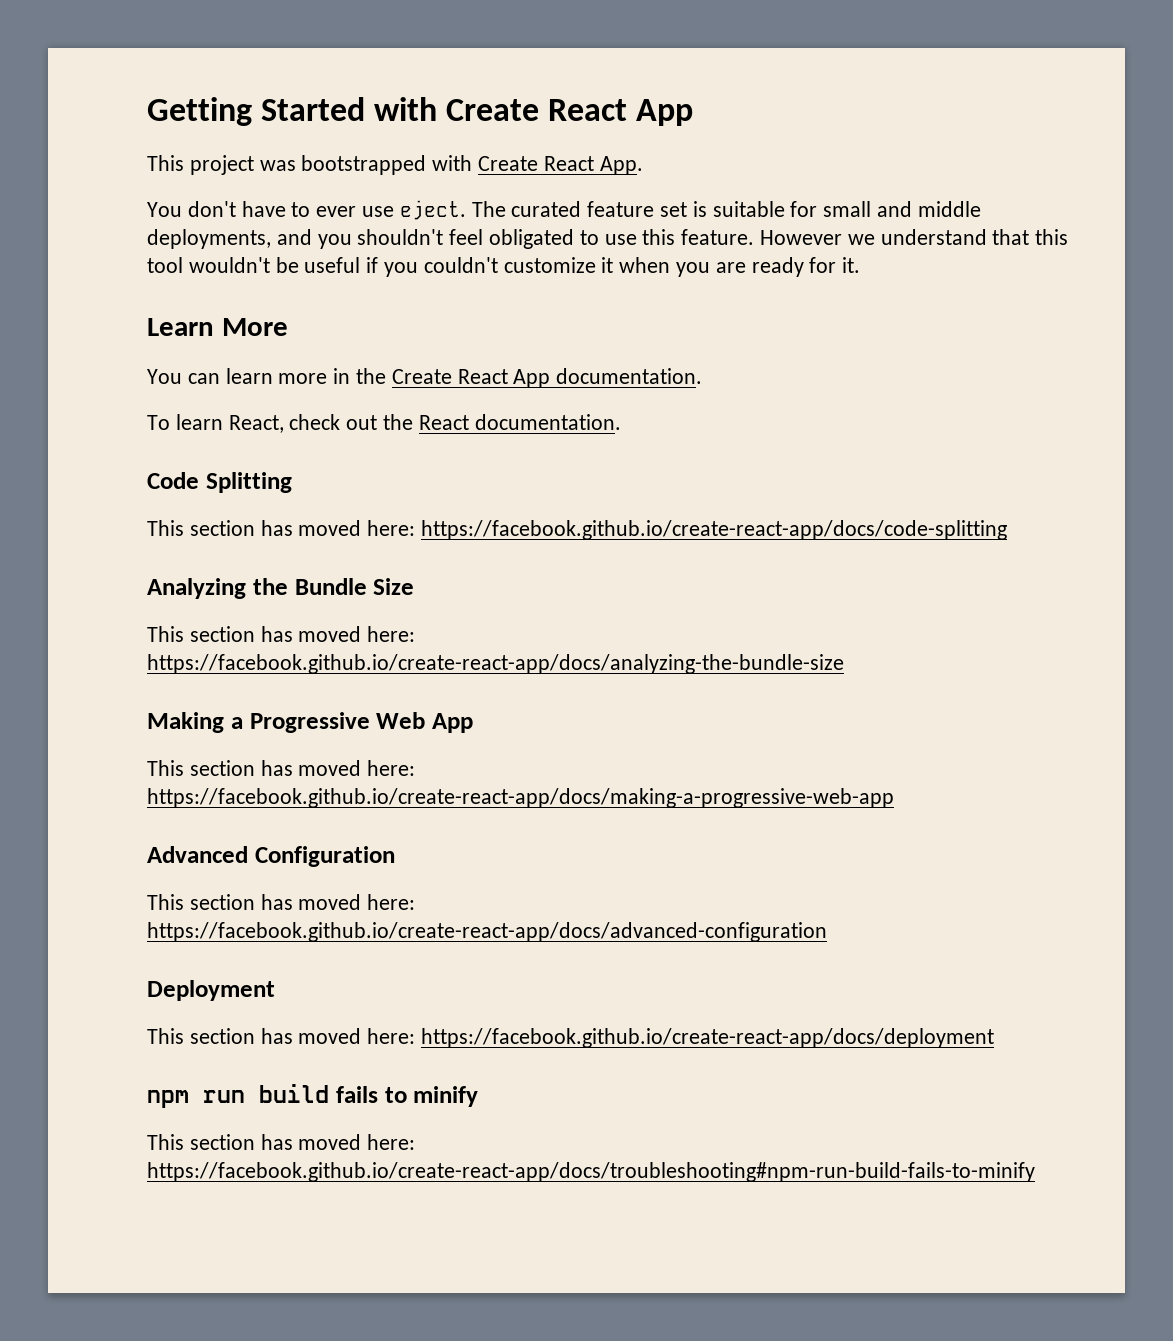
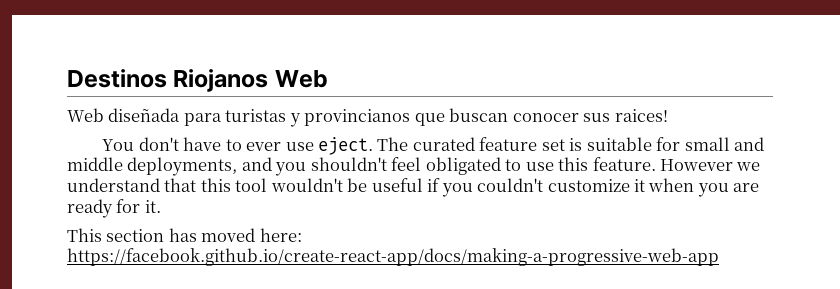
- Getting Started with Create React App
- This project was bootstrapped with Create React App.
+ Destinos Riojanos Web
+ Web diseñada para turistas y provincianos que buscan conocer sus raices!
- Learn More
- You can learn more in the Create React App documentation.
- To learn React, check out the React documentation.
- Code Splitting
- This section has moved here: https://facebook.github.io/create-react-app/docs/code-splitting
- Analyzing the Bundle Size
- This section has moved here: https://facebook.github.io/create-react-app/docs/analyzing-the-bundle-size
- Making a Progressive Web App
- Advanced Configuration
- This section has moved here: https://facebook.github.io/create-react-app/docs/advanced-configuration
- Deployment
- This section has moved here: https://facebook.github.io/create-react-app/docs/deployment
- npm run build fails to minify
- This section has moved here: https://facebook.github.io/create-react-app/docs/troubleshooting#npm-run-build-fails-to-minify

